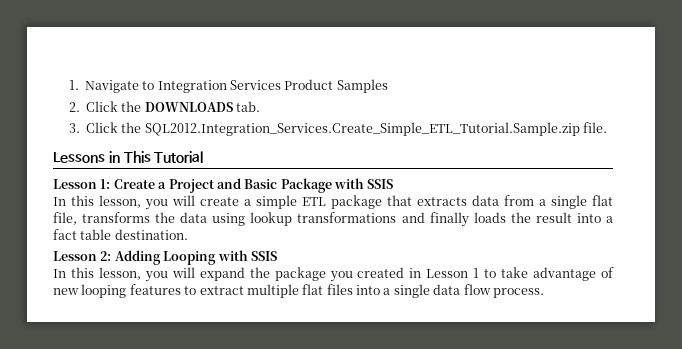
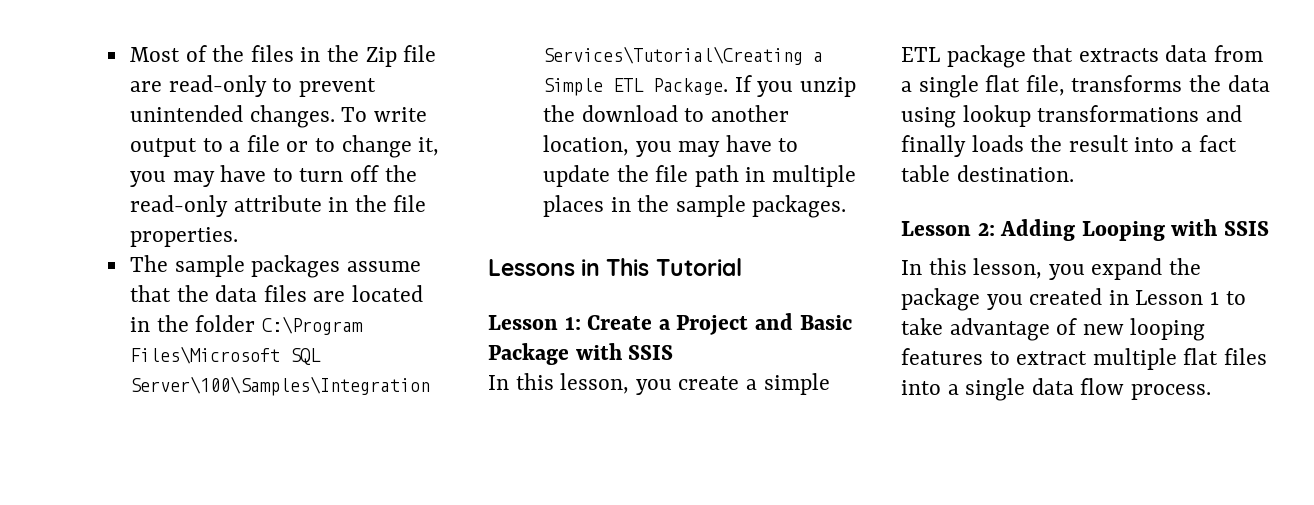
- 1. Navigate to Integration Services Product Samples
- 2. Click the DOWNLOADS tab.
- 3. Click the SQL2012.Integration_Services.Create_Simple_ETL_Tutorial.Sample.zip file.
+ Most of the files in the Zip file are read-only to prevent unintended changes. To write output to a file or to change it, you may have to turn off the read-only attribute in the file properties.
+ The sample packages assume that the data files are located in the folder C:\Program Files\Microsoft SQL Server\100\Samples\Integration Services\Tutorial\Creating a Simple ETL Package. If you unzip the download to another location, you may have to update the file path in multiple places in the sample packages.
- In this lesson, you will create a simple ETL package that extracts data from a single flat file, transforms the data using lookup transformations and finally loads the result into a fact table destination.
+ In this lesson, you create a simple ETL package that extracts data from a single flat file, transforms the data using lookup transformations and finally loads the result into a fact table destination.
- In this lesson, you will expand the package you created in Lesson 1 to take advantage of new looping features to extract multiple flat files into a single data flow process.
+ In this lesson, you expand the package you created in Lesson 1 to take advantage of new looping features to extract multiple flat files into a single data flow process.

